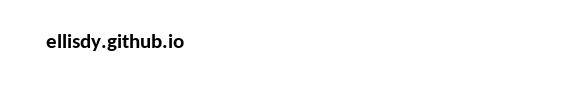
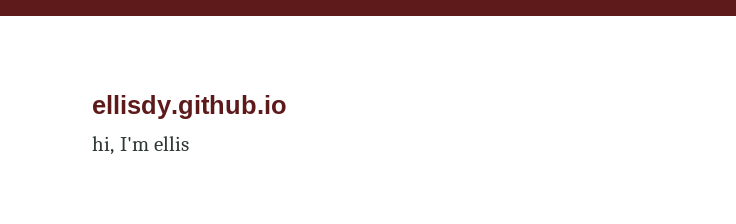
+ hi, I'm ellis

